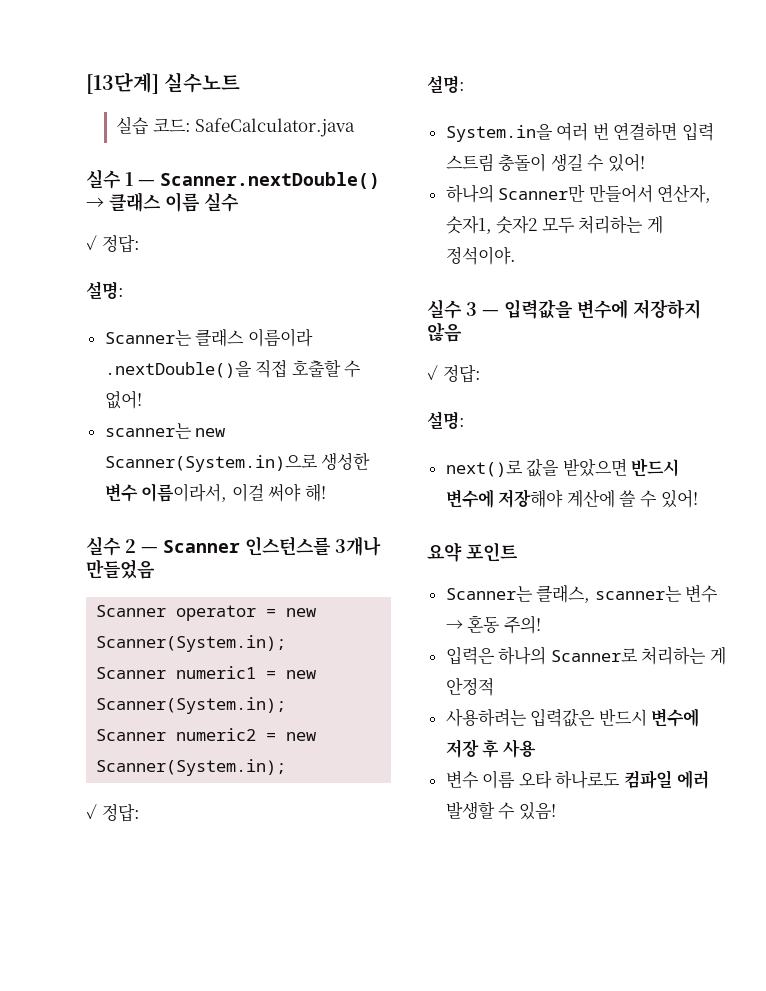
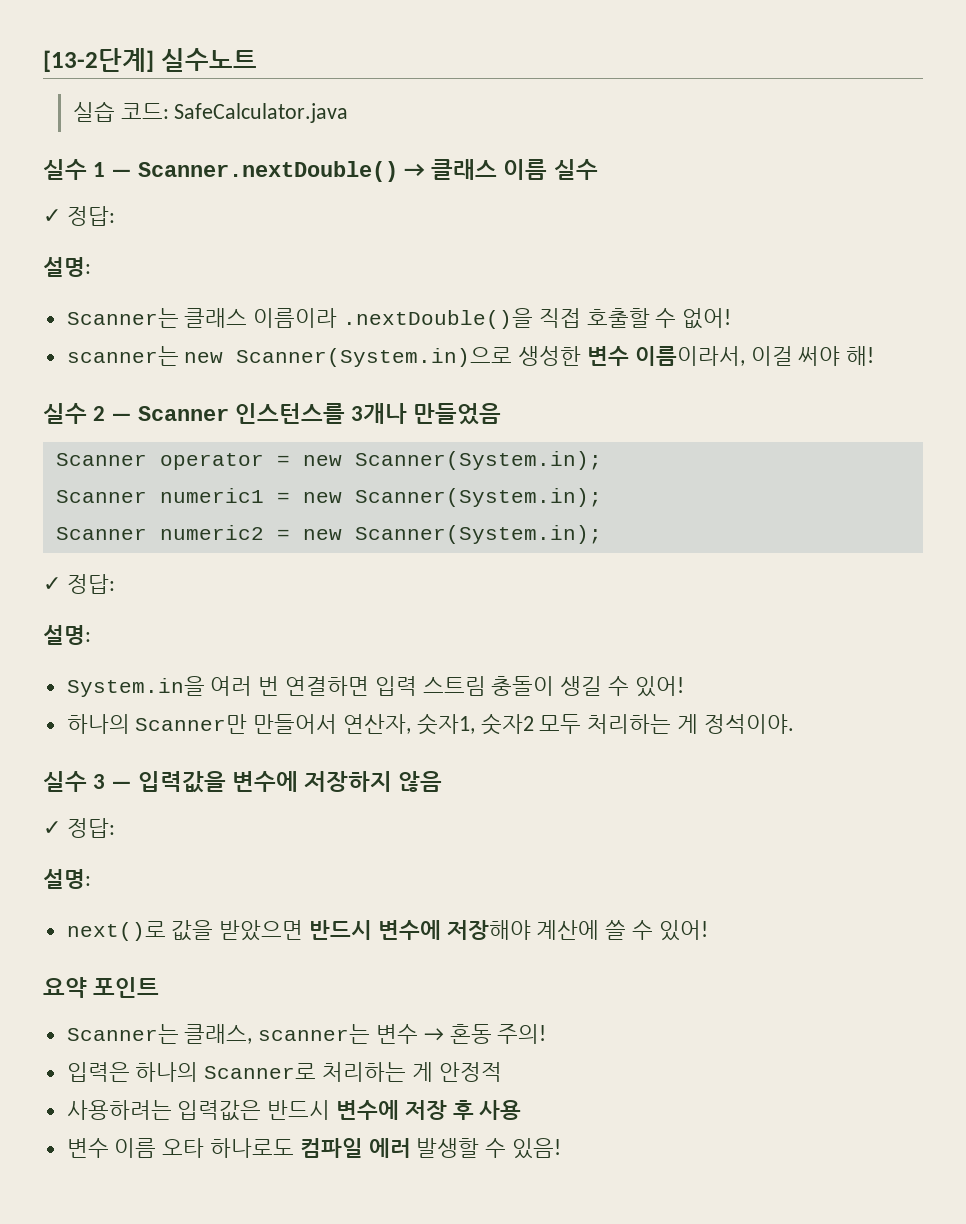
- [13단계] 실수노트
+ [13-2단계] 실수노트

